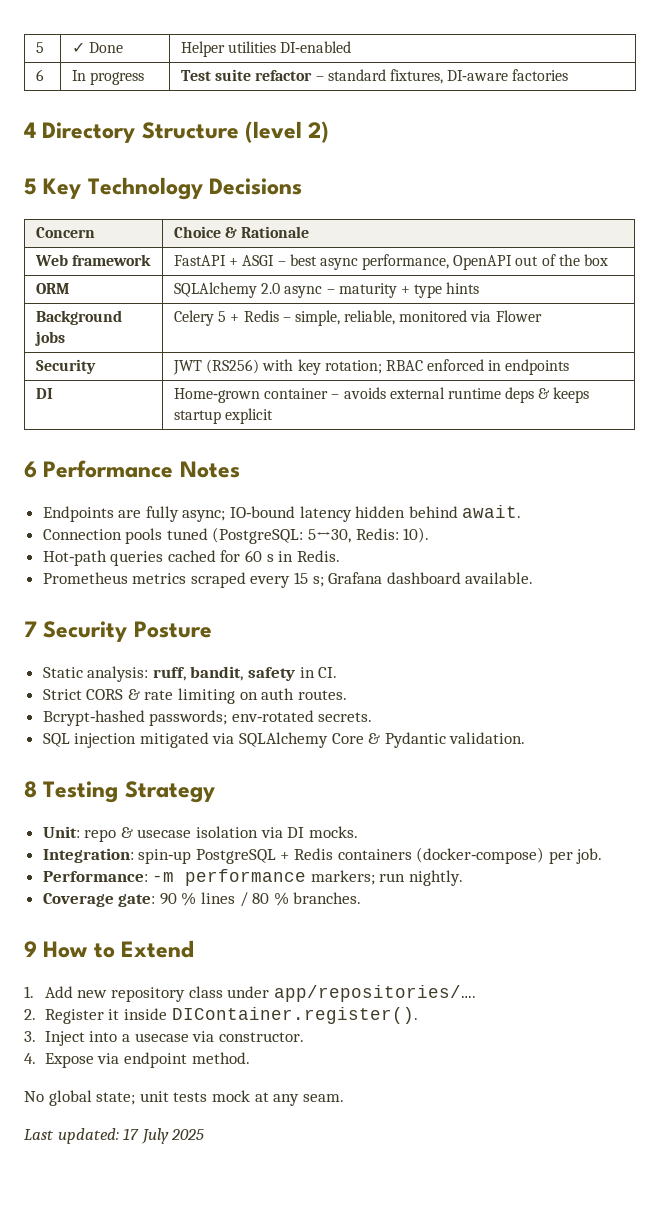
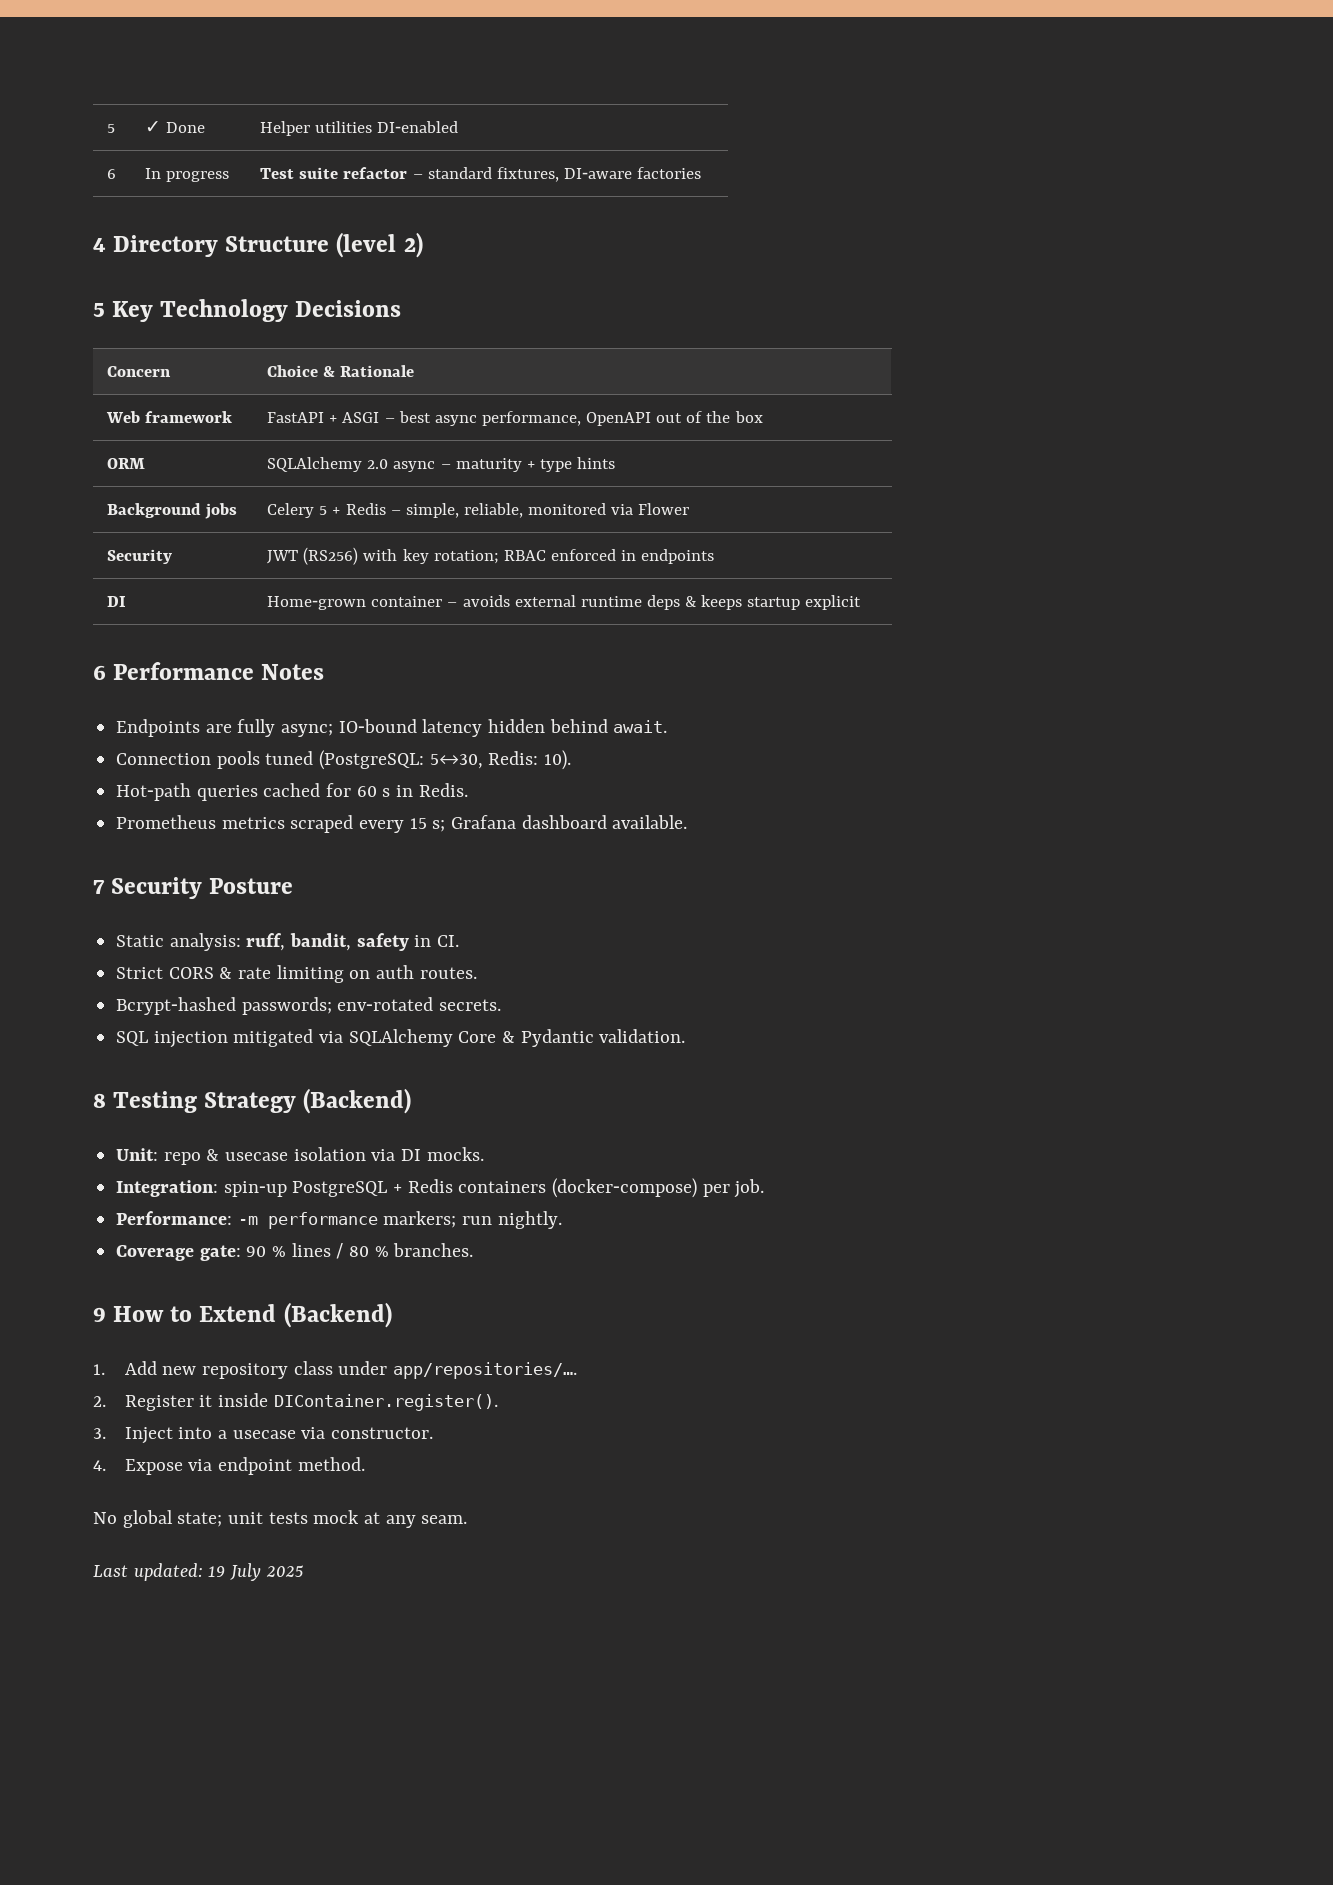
- 8 Testing Strategy
+ 8 Testing Strategy (Backend)
- 9 How to Extend
+ 9 How to Extend (Backend)
- Last updated: 17 July 2025
+ Last updated: 19 July 2025

